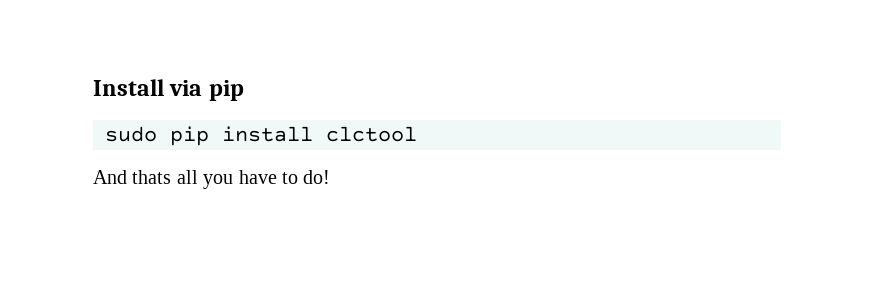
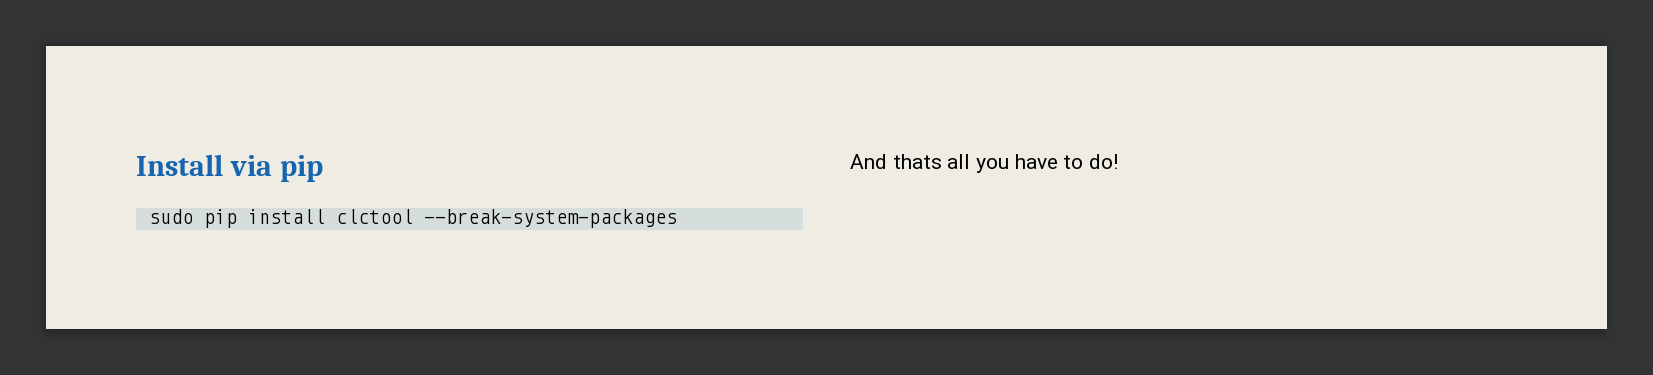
- sudo pip install clctool
+ sudo pip install clctool --break-system-packages

